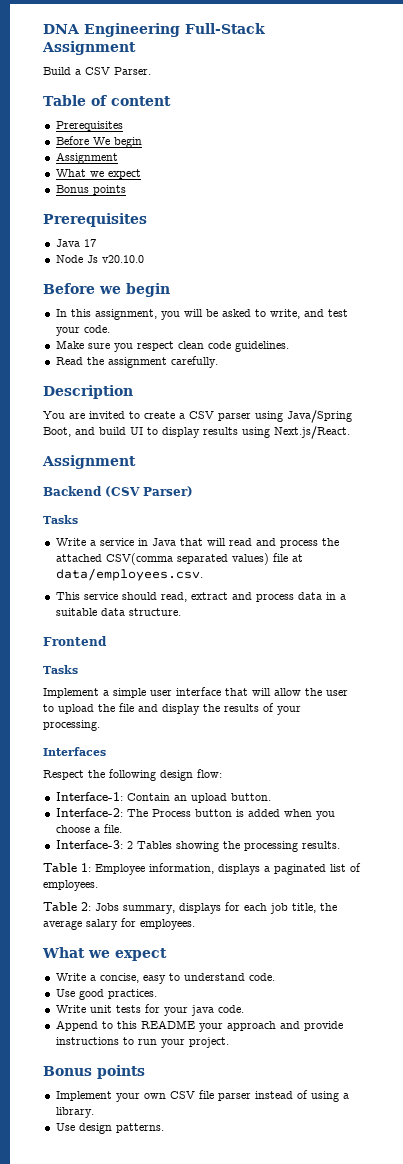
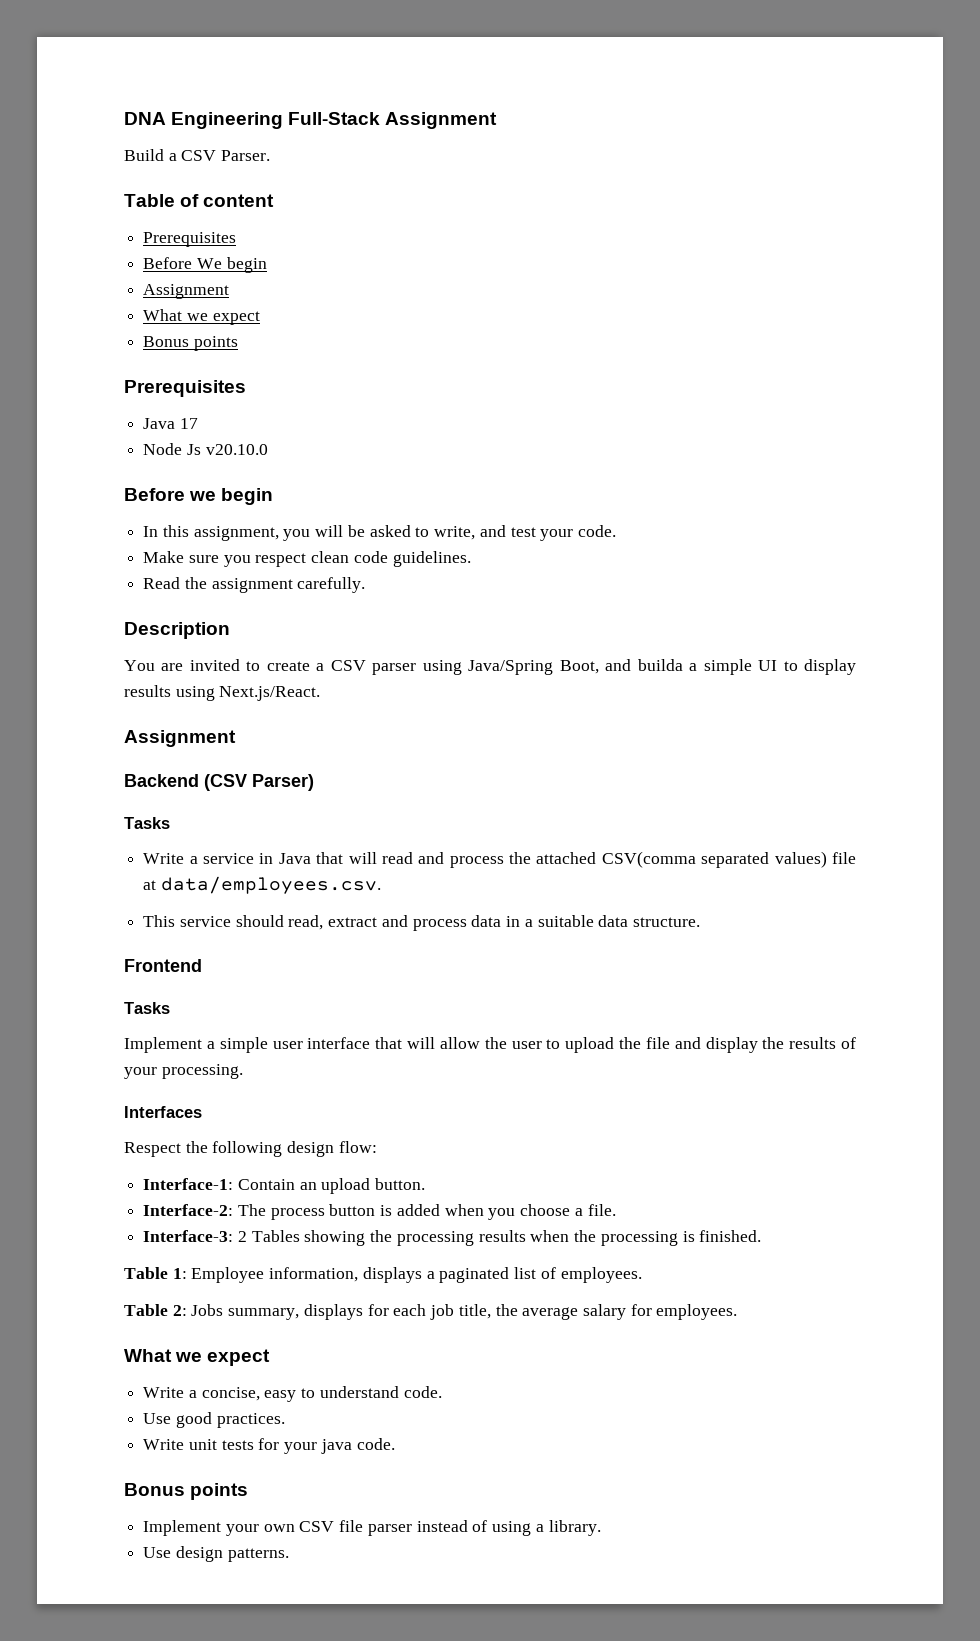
- You are invited to create a CSV parser using Java/Spring Boot, and build UI to display results using Next.js/React.
+ You are invited to create a CSV parser using Java/Spring Boot, and builda a simple UI to display results using Next.js/React.
- Interface-2: The Process button is added when you choose a file.
+ Interface-2: The process button is added when you choose a file.
- Interface-3: 2 Tables showing the processing results.
+ Interface-3: 2 Tables showing the processing results when the processing is finished.
- Append to this README your approach and provide instructions to run your project.

